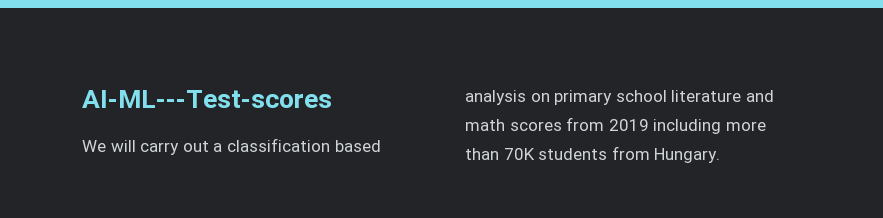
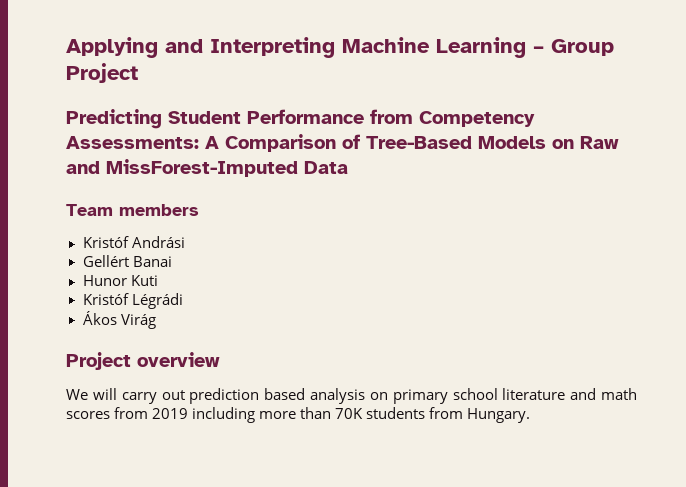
- AI-ML---Test-scores
+ Applying and Interpreting Machine Learning – Group Project
+ Predicting Student Performance from Competency Assessments: A Comparison of Tree-Based Models on Raw and MissForest-Imputed Data
+ Team members
+ Kristóf Andrási
+ Gellért Banai
+ Hunor Kuti
+ Kristóf Légrádi
+ Ákos Virág
+ Project overview
- We will carry out a classification based analysis on primary school literature and math scores from 2019 including more than 70K students from Hungary.
+ We will carry out prediction based analysis on primary school literature and math scores from 2019 including more than 70K students from Hungary.

